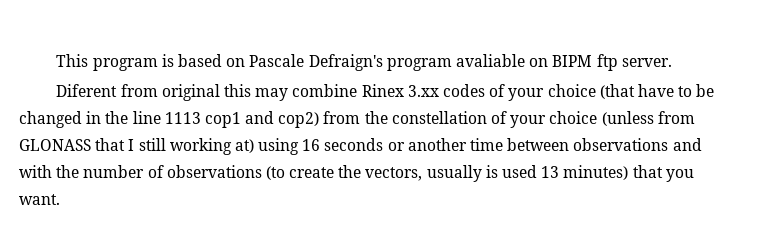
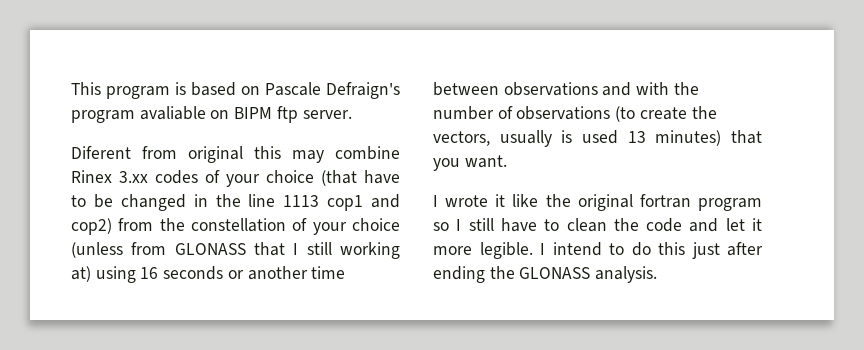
+ I wrote it like the original fortran program so I still have to clean the code and let it more legible. I intend to do this just after ending the GLONASS analysis.

